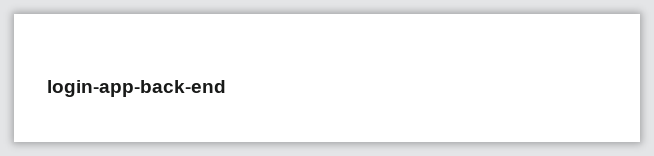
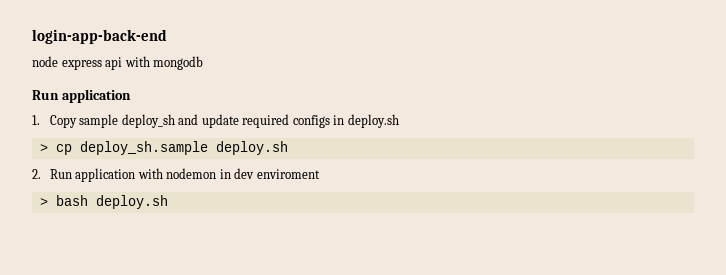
+ node express api with mongodb
+ Run application
+ 1. Copy sample deploy_sh and update required configs in deploy.sh
+ > cp deploy_sh.sample deploy.sh
+ 2. Run application with nodemon in dev enviroment
+ > bash deploy.sh

